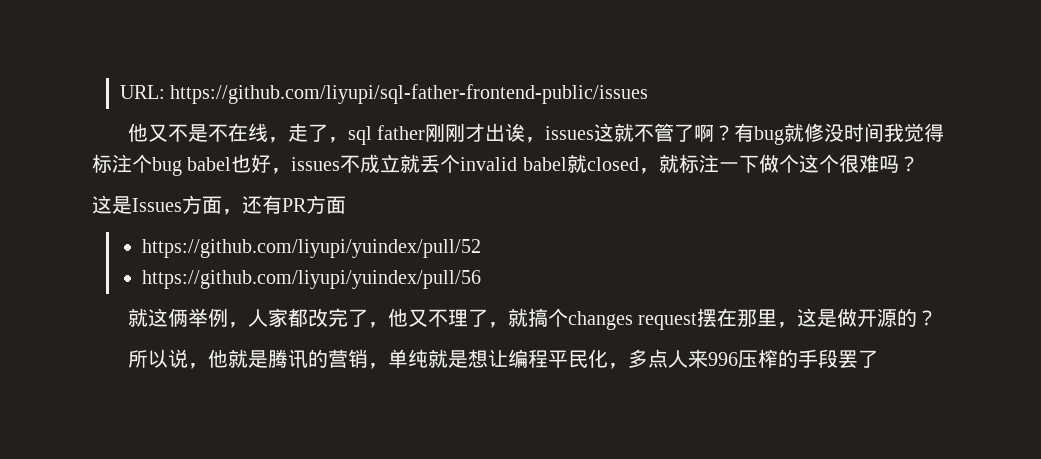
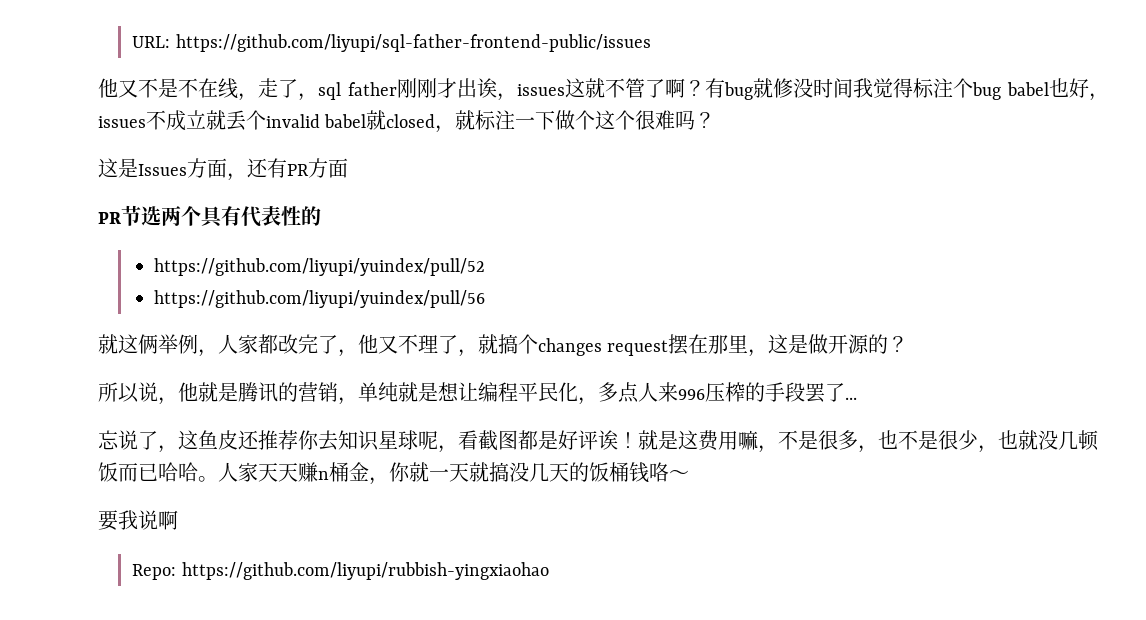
+ PR节选两个具有代表性的
- 所以说，他就是腾讯的营销，单纯就是想让编程平民化，多点人来996压榨的手段罢了
+ 所以说，他就是腾讯的营销，单纯就是想让编程平民化，多点人来996压榨的手段罢了...
+ 忘说了，这鱼皮还推荐你去知识星球呢，看截图都是好评诶！就是这费用嘛，不是很多，也不是很少，也就没几顿饭而已哈哈。人家天天赚n桶金，你就一天就搞没几天的饭桶钱咯～
+ 要我说啊
+ Repo: https://github.com/liyupi/rubbish-yingxiaohao

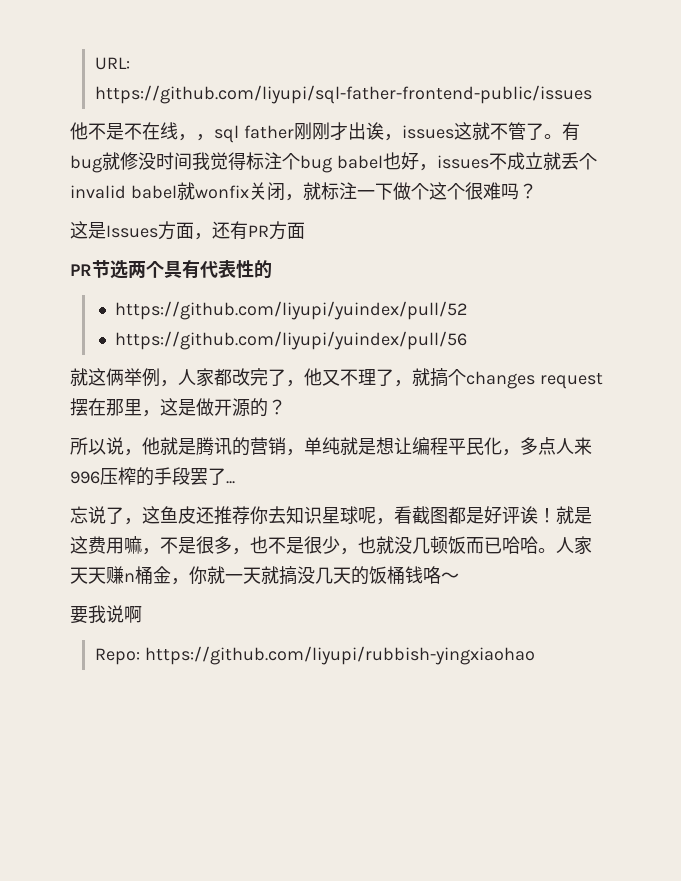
- 他又不是不在线，走了，sql father刚刚才出诶，issues这就不管了啊？
+ 他不是不在线，，sql father刚刚才出诶，issues这就不管了。
- 有bug就修没时间我觉得标注个bug babel也好，issues不成立就丢个invalid babel就closed，就标注一下做个这个很难吗？
+ 有bug就修没时间我觉得标注个bug babel也好，issues不成立就丢个invalid babel就wonfix关闭，就标注一下做个这个很难吗？

